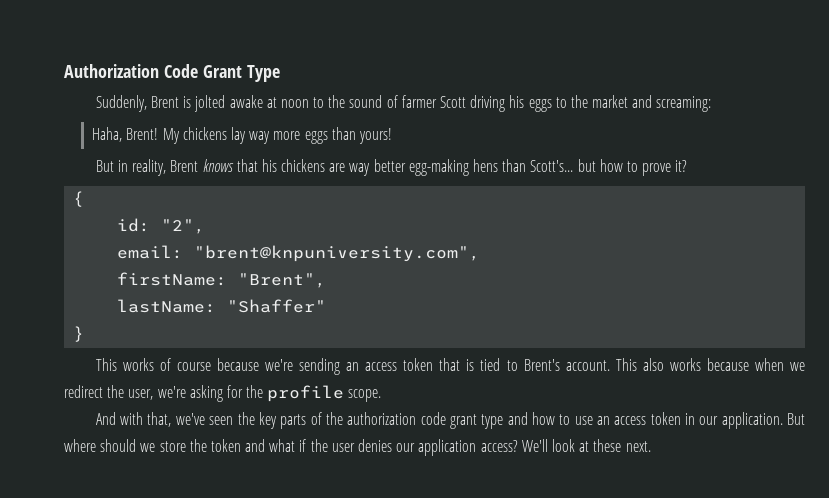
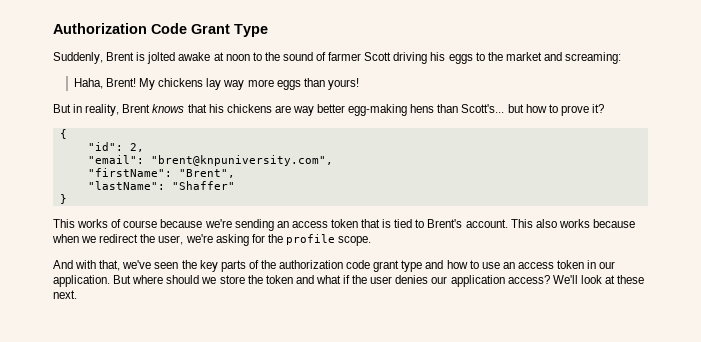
- id: "2",
- email: "brent@knpuniversity.com",
+ "id": 2,
+ "email": "brent@knpuniversity.com",
- firstName: "Brent",
+ "firstName": "Brent",
- lastName: "Shaffer"
+ "lastName": "Shaffer"

